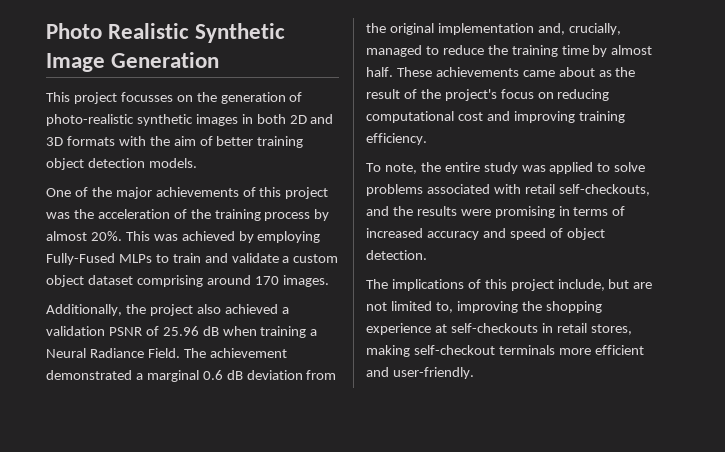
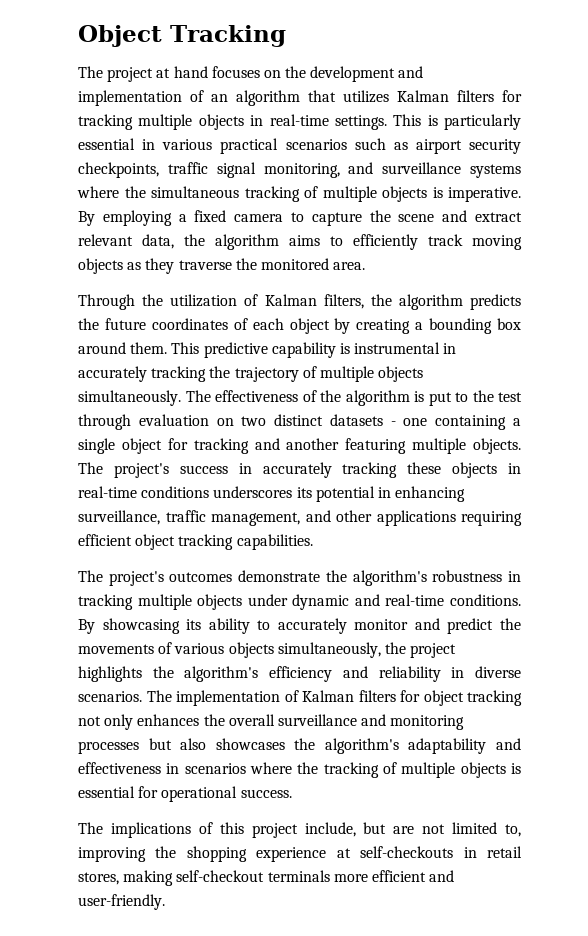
- Photo Realistic Synthetic Image Generation
- This project focusses on the generation of photo-realistic synthetic images in both 2D and 3D formats with the aim of better training object detection models.
- One of the major achievements of this project was the acceleration of the training process by almost 20%. This was achieved by employing Fully-Fused MLPs to train and validate a custom object dataset comprising around 170 images.
- Additionally, the project also achieved a validation PSNR of 25.96 dB when training a Neural Radiance Field. The achievement demonstrated a marginal 0.6 dB deviation from the original implementation and, crucially, managed to reduce the training time by almost half. These achievements came about as the result of the project's focus on reducing computational cost and improving training efficiency.
- To note, the entire study was applied to solve problems associated with retail self-checkouts, and the results were promising in terms of increased accuracy and speed of object detection.
+ Object Tracking
+ The project at hand focuses on the development and implementation of an algorithm that utilizes Kalman filters for tracking multiple objects in real-time settings. This is particularly essential in various practical scenarios such as airport security checkpoints, traffic signal monitoring, and surveillance systems where the simultaneous tracking of multiple objects is imperative. By employing a fixed camera to capture the scene and extract relevant data, the algorithm aims to efficiently track moving objects as they traverse the monitored area.
+ Through the utilization of Kalman filters, the algorithm predicts the future coordinates of each object by creating a bounding box around them. This predictive capability is instrumental in accurately tracking the trajectory of multiple objects simultaneously. The effectiveness of the algorithm is put to the test through evaluation on two distinct datasets - one containing a single object for tracking and another featuring multiple objects. The project's success in accurately tracking these objects in real-time conditions underscores its potential in enhancing surveillance, traffic management, and other applications requiring efficient object tracking capabilities.
+ The project's outcomes demonstrate the algorithm's robustness in tracking multiple objects under dynamic and real-time conditions. By showcasing its ability to accurately monitor and predict the movements of various objects simultaneously, the project highlights the algorithm's efficiency and reliability in diverse scenarios. The implementation of Kalman filters for object tracking not only enhances the overall surveillance and monitoring processes but also showcases the algorithm's adaptability and effectiveness in scenarios where the tracking of multiple objects is essential for operational success.

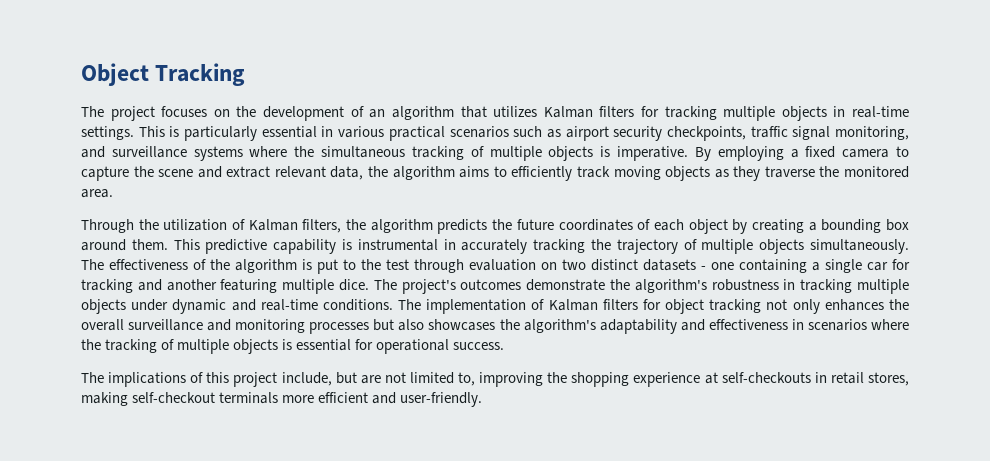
- The project at hand focuses on the development and implementation of an algorithm that utilizes Kalman filters for tracking multiple objects in real-time settings.
+ The project focuses on the development of an algorithm that utilizes Kalman filters for tracking multiple objects in real-time settings.
- The effectiveness of the algorithm is put to the test through evaluation on two distinct datasets - one containing a single object for tracking and another featuring multiple objects. The project's success in accurately tracking these objects in real-time conditions underscores its potential in enhancing surveillance, traffic management, and other applications requiring efficient object tracking capabilities.
- The project's outcomes demonstrate the algorithm's robustness in tracking multiple objects under dynamic and real-time conditions.
+ The effectiveness of the algorithm is put to the test through evaluation on two distinct datasets - one containing a single car for tracking and another featuring multiple dice. The project's outcomes demonstrate the algorithm's robustness in tracking multiple objects under dynamic and real-time conditions.
- By showcasing its ability to accurately monitor and predict the movements of various objects simultaneously, the project highlights the algorithm's efficiency and reliability in diverse scenarios.

